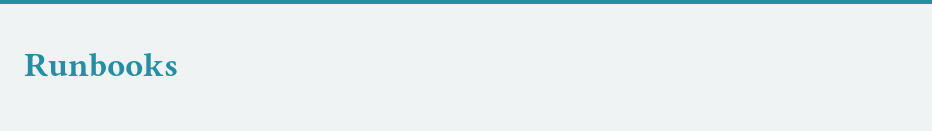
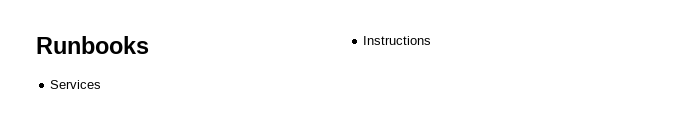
+ Services
+ Instructions

